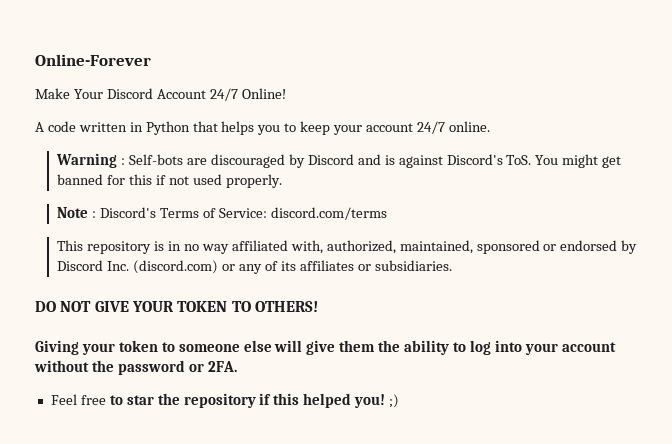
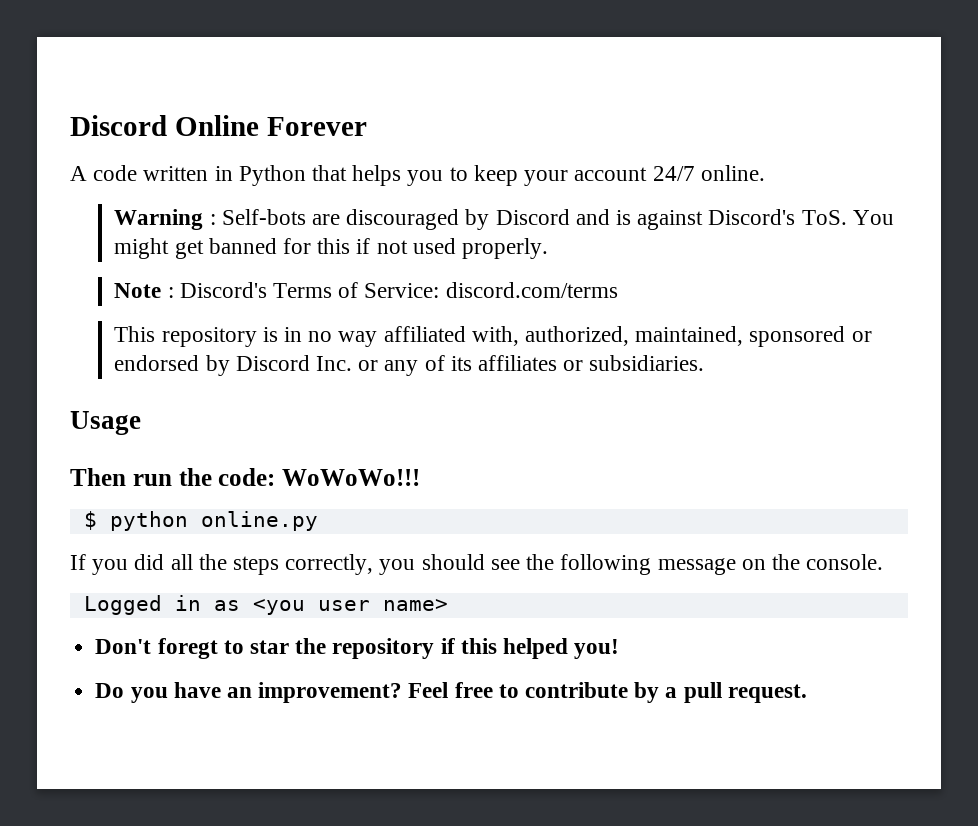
- Online-Forever
- Make Your Discord Account 24/7 Online!
+ Discord Online Forever
- This repository is in no way affiliated with, authorized, maintained, sponsored or endorsed by Discord Inc. (discord.com) or any of its affiliates or subsidiaries.
+ This repository is in no way affiliated with, authorized, maintained, sponsored or endorsed by Discord Inc. or any of its affiliates or subsidiaries.
- DO NOT GIVE YOUR TOKEN TO OTHERS!
- Giving your token to someone else will give them the ability to log into your account without the password or 2FA.
- Feel free to star the repository if this helped you! ;)
+ Usage
+ Then run the code: WoWoWo!!!
+ $ python online.py
+ If you did all the steps correctly, you should see the following message on the console.
+ Logged in as <you user name>
+ Don't foregt to star the repository if this helped you!
+ Do you have an improvement? Feel free to contribute by a pull request.

